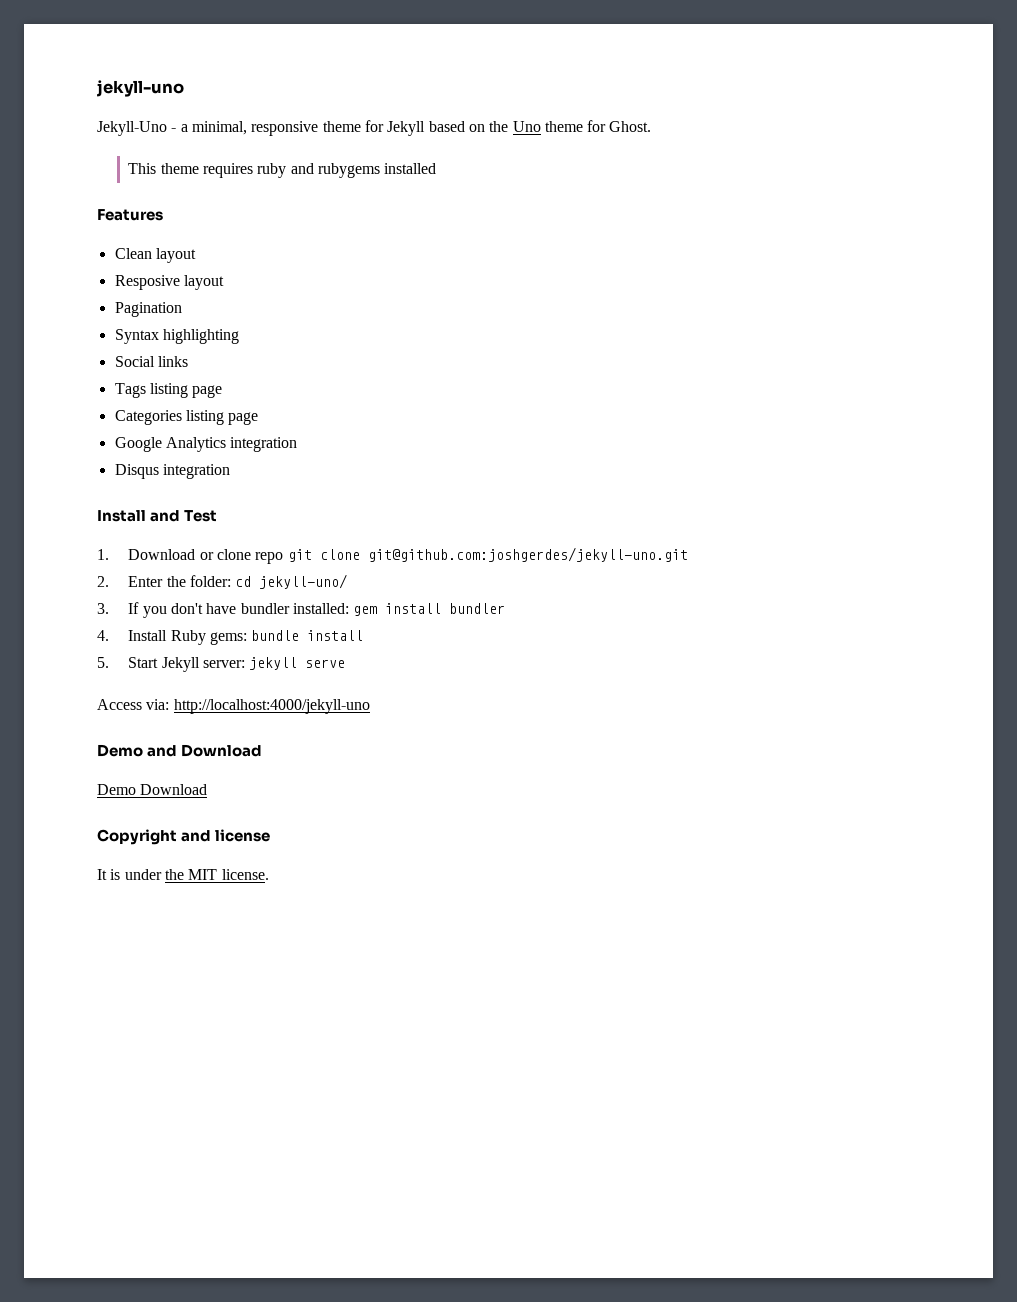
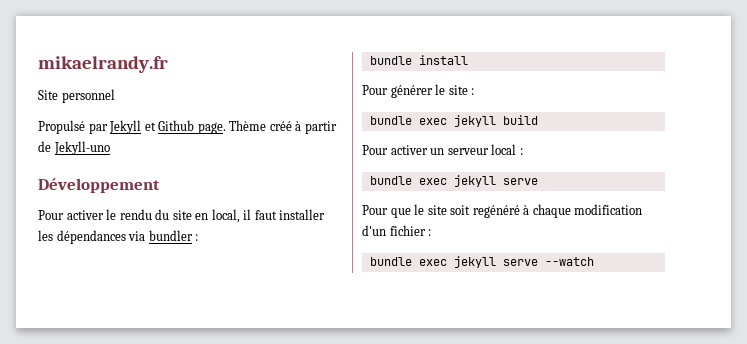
- jekyll-uno
- Jekyll-Uno - a minimal, responsive theme for Jekyll based on the Uno theme for Ghost.
- This theme requires ruby and rubygems installed
- Features
- Clean layout
- Resposive layout
- Pagination
- Syntax highlighting
- Social links
- Tags listing page
- Categories listing page
- Google Analytics integration
- Disqus integration
- Install and Test
- 1. Download or clone repo git clone git@github.com:joshgerdes/jekyll-uno.git
- 2. Enter the folder: cd jekyll-uno/
- 3. If you don't have bundler installed: gem install bundler
- 4. Install Ruby gems: bundle install
- 5. Start Jekyll server: jekyll serve
- Access via: http://localhost:4000/jekyll-uno
- Demo and Download
- Demo Download
- Copyright and license
- It is under the MIT license.
+ mikaelrandy.fr
+ Site personnel
+ Propulsé par Jekyll et Github page. Thème créé à partir de Jekyll-uno
+ Développement
+ Pour activer le rendu du site en local, il faut installer les dépendances via bundler :
+ bundle install
+ Pour générer le site :
+ bundle exec jekyll build
+ Pour activer un serveur local :
+ bundle exec jekyll serve
+ Pour que le site soit regénéré à chaque modification d'un fichier :
+ bundle exec jekyll serve --watch

